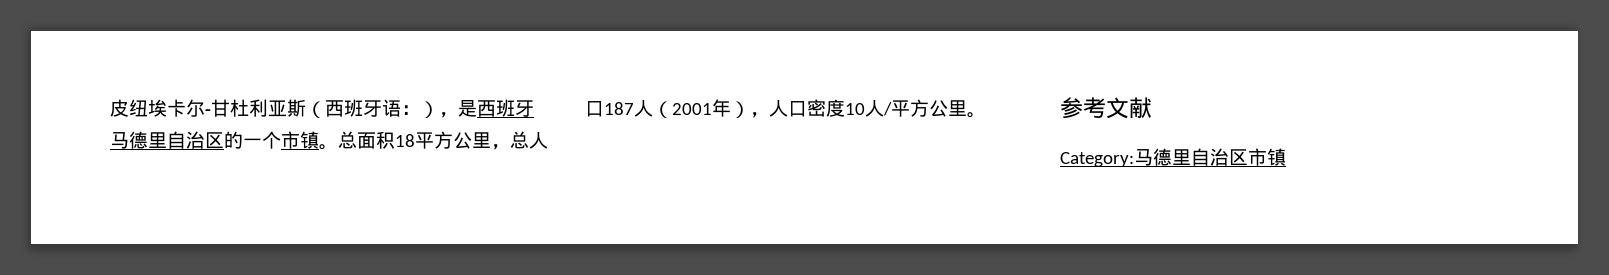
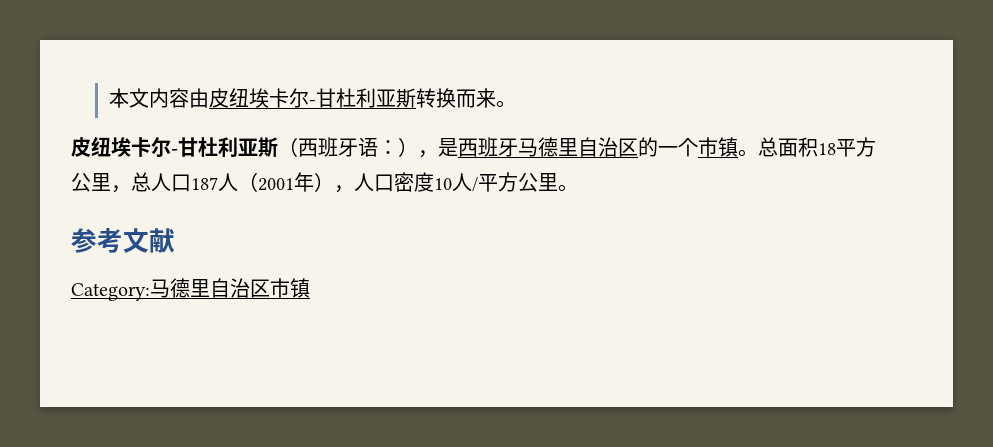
+ 本文内容由皮纽埃卡尔-甘杜利亚斯转换而来。

